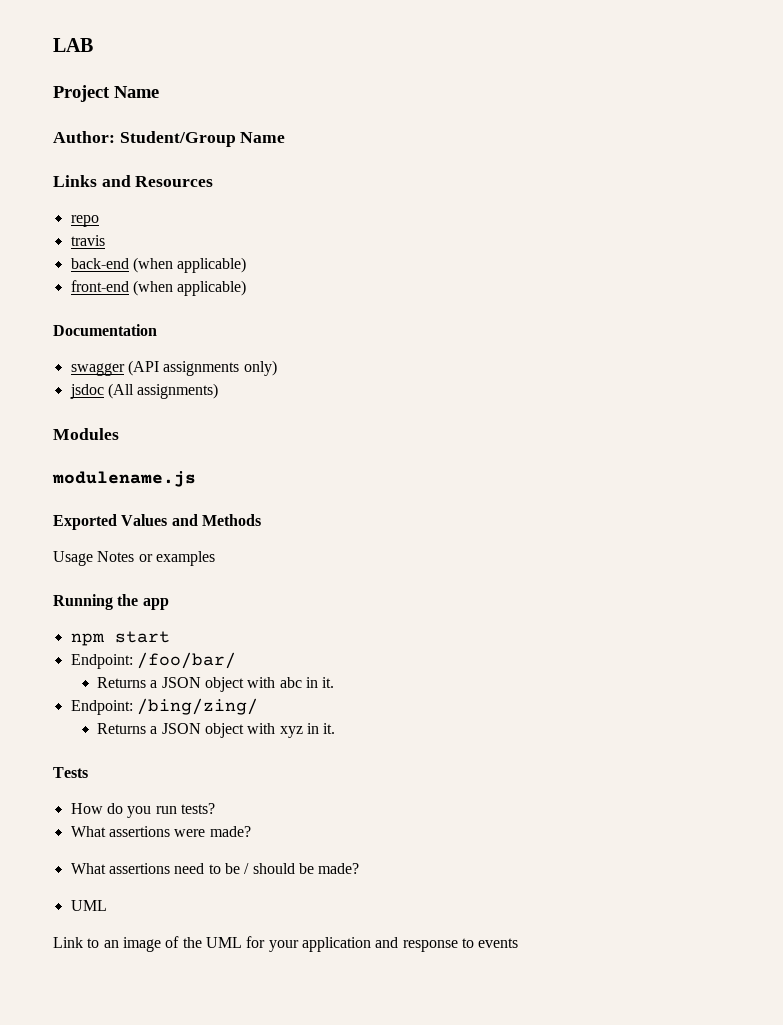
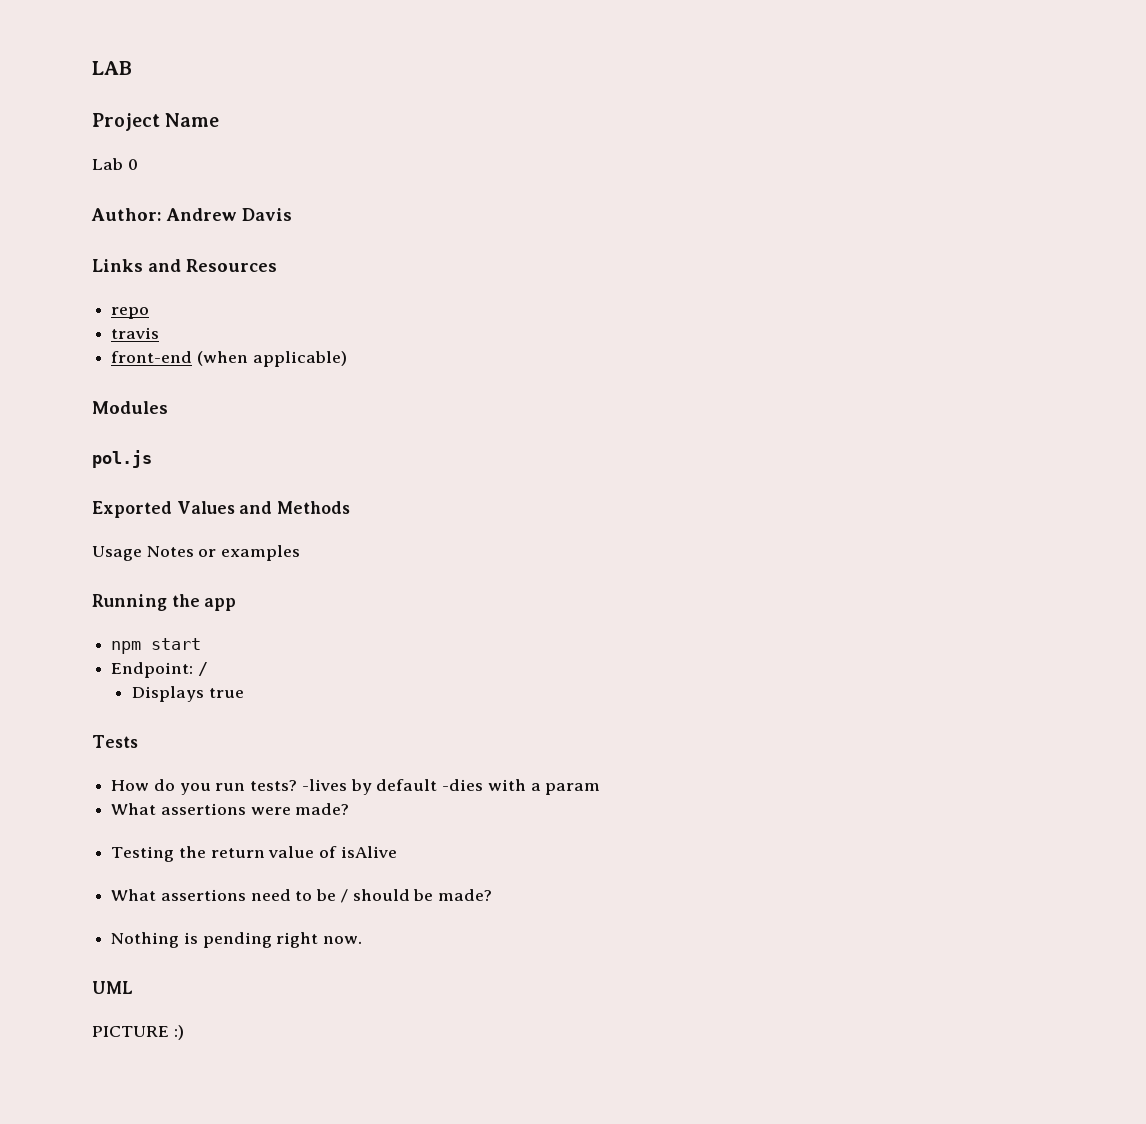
+ Lab 0
- Author: Student/Group Name
+ Author: Andrew Davis
- back-end (when applicable)
- Documentation
- swagger (API assignments only)
- jsdoc (All assignments)
- modulename.js
+ pol.js
- Endpoint: /foo/bar/
- Returns a JSON object with abc in it.
- Endpoint: /bing/zing/
- Returns a JSON object with xyz in it.
+ Endpoint: /
+ Displays true
- How do you run tests?
+ How do you run tests? -lives by default -dies with a param
  What assertions were made?
+ Testing the return value of isAlive
  What assertions need to be / should be made?
+ Nothing is pending right now.
  UML
- Link to an image of the UML for your application and response to events
+ PICTURE :)

